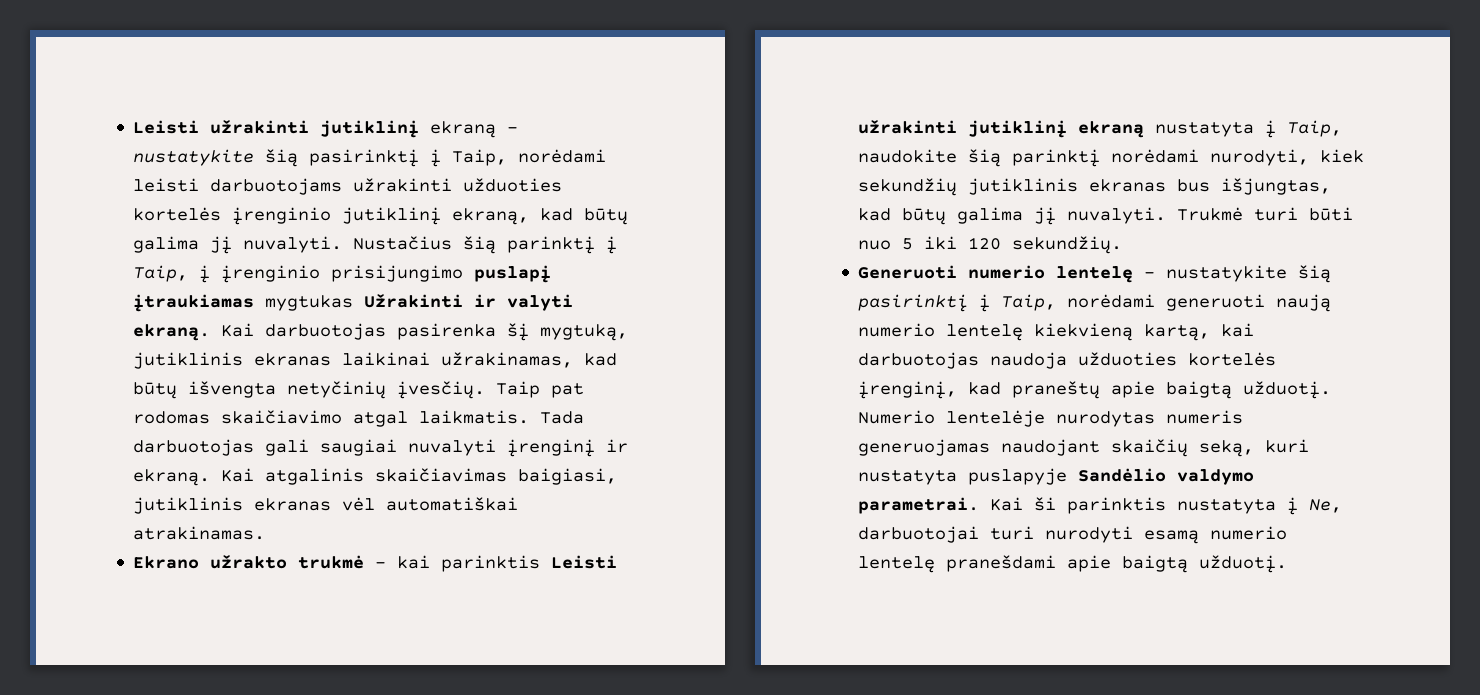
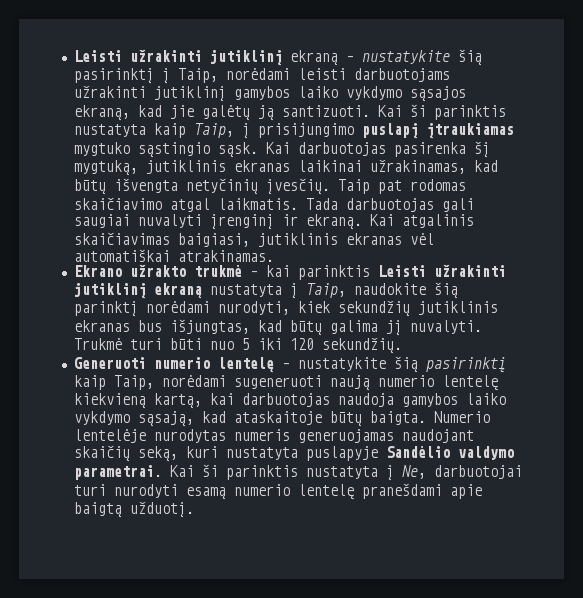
- Leisti užrakinti jutiklinį ekraną – nustatykite šią pasirinktį į Taip, norėdami leisti darbuotojams užrakinti užduoties kortelės įrenginio jutiklinį ekraną, kad būtų galima jį nuvalyti. Nustačius šią parinktį į Taip, į įrenginio prisijungimo puslapį įtraukiamas mygtukas Užrakinti ir valyti ekraną.
+ Leisti užrakinti jutiklinį ekraną – nustatykite šią pasirinktį į Taip, norėdami leisti darbuotojams užrakinti jutiklinį gamybos laiko vykdymo sąsajos ekraną, kad jie galėtų ją santizuoti. Kai ši parinktis nustatyta kaip Taip, į prisijungimo puslapį įtraukiamas mygtuko sąstingio sąsk.
- Generuoti numerio lentelę – nustatykite šią pasirinktį į Taip, norėdami generuoti naują numerio lentelę kiekvieną kartą, kai darbuotojas naudoja užduoties kortelės įrenginį, kad praneštų apie baigtą užduotį.
+ Generuoti numerio lentelę – nustatykite šią pasirinktį kaip Taip, norėdami sugeneruoti naują numerio lentelę kiekvieną kartą, kai darbuotojas naudoja gamybos laiko vykdymo sąsają, kad ataskaitoje būtų baigta.

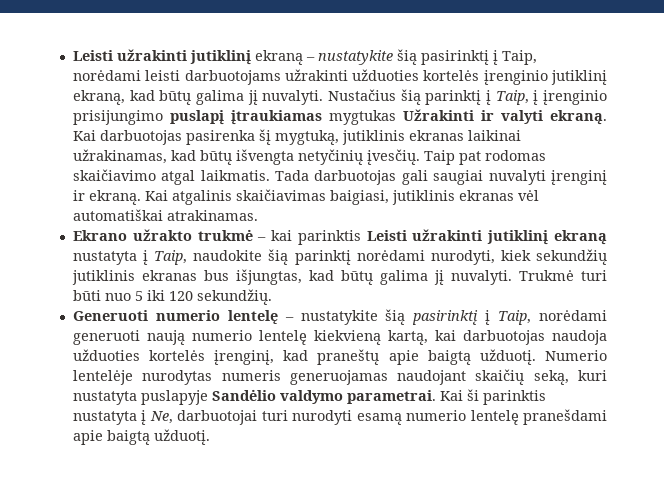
- Leisti užrakinti jutiklinį ekraną – nustatykite šią pasirinktį į Taip, norėdami leisti darbuotojams užrakinti jutiklinį gamybos laiko vykdymo sąsajos ekraną, kad jie galėtų ją santizuoti. Kai ši parinktis nustatyta kaip Taip, į prisijungimo puslapį įtraukiamas mygtuko sąstingio sąsk.
+ Leisti užrakinti jutiklinį ekraną – nustatykite šią pasirinktį į Taip, norėdami leisti darbuotojams užrakinti užduoties kortelės įrenginio jutiklinį ekraną, kad būtų galima jį nuvalyti. Nustačius šią parinktį į Taip, į įrenginio prisijungimo puslapį įtraukiamas mygtukas Užrakinti ir valyti ekraną.
- Generuoti numerio lentelę – nustatykite šią pasirinktį kaip Taip, norėdami sugeneruoti naują numerio lentelę kiekvieną kartą, kai darbuotojas naudoja gamybos laiko vykdymo sąsają, kad ataskaitoje būtų baigta.
+ Generuoti numerio lentelę – nustatykite šią pasirinktį į Taip, norėdami generuoti naują numerio lentelę kiekvieną kartą, kai darbuotojas naudoja užduoties kortelės įrenginį, kad praneštų apie baigtą užduotį.

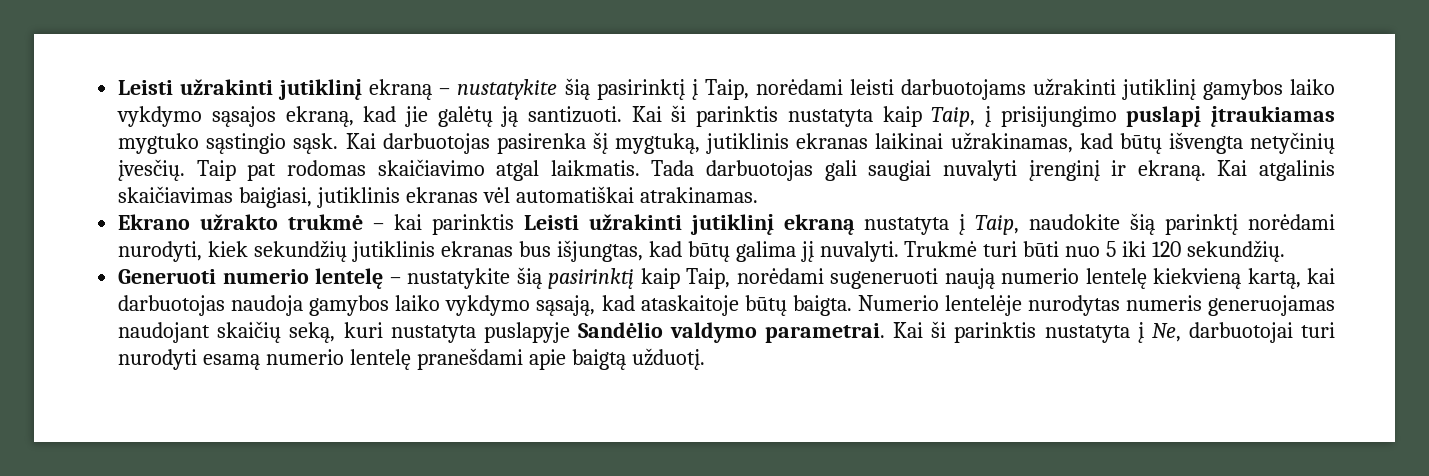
- Leisti užrakinti jutiklinį ekraną – nustatykite šią pasirinktį į Taip, norėdami leisti darbuotojams užrakinti užduoties kortelės įrenginio jutiklinį ekraną, kad būtų galima jį nuvalyti. Nustačius šią parinktį į Taip, į įrenginio prisijungimo puslapį įtraukiamas mygtukas Užrakinti ir valyti ekraną.
+ Leisti užrakinti jutiklinį ekraną – nustatykite šią pasirinktį į Taip, norėdami leisti darbuotojams užrakinti jutiklinį gamybos laiko vykdymo sąsajos ekraną, kad jie galėtų ją santizuoti. Kai ši parinktis nustatyta kaip Taip, į prisijungimo puslapį įtraukiamas mygtuko sąstingio sąsk.
- Generuoti numerio lentelę – nustatykite šią pasirinktį į Taip, norėdami generuoti naują numerio lentelę kiekvieną kartą, kai darbuotojas naudoja užduoties kortelės įrenginį, kad praneštų apie baigtą užduotį.
+ Generuoti numerio lentelę – nustatykite šią pasirinktį kaip Taip, norėdami sugeneruoti naują numerio lentelę kiekvieną kartą, kai darbuotojas naudoja gamybos laiko vykdymo sąsają, kad ataskaitoje būtų baigta.

